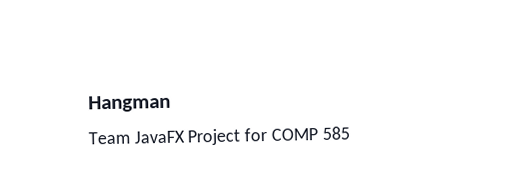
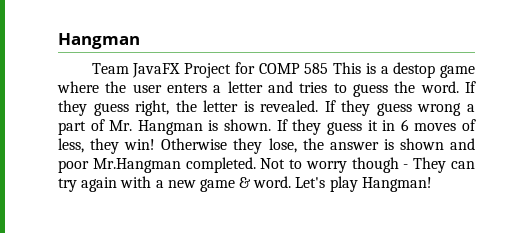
- Team JavaFX Project for COMP 585
+ Team JavaFX Project for COMP 585 This is a destop game where the user enters a letter and tries to guess the word. If they guess right, the letter is revealed. If they guess wrong a part of Mr. Hangman is shown. If they guess it in 6 moves of less, they win! Otherwise they lose, the answer is shown and poor Mr.Hangman completed. Not to worry though - They can try again with a new game & word. Let's play Hangman!

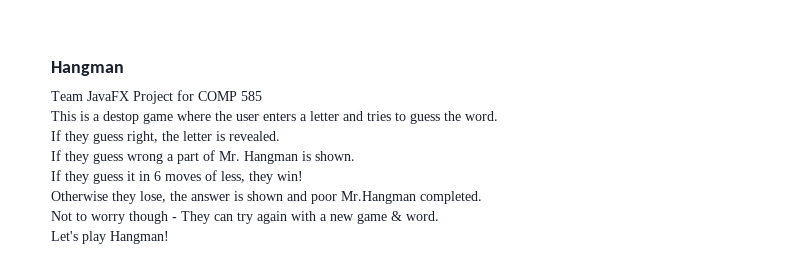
- Team JavaFX Project for COMP 585 This is a destop game where the user enters a letter and tries to guess the word. If they guess right, the letter is revealed. If they guess wrong a part of Mr. Hangman is shown. If they guess it in 6 moves of less, they win! Otherwise they lose, the answer is shown and poor Mr.Hangman completed. Not to worry though - They can try again with a new game & word. Let's play Hangman!
+ Team JavaFX Project for COMP 585
+ This is a destop game where the user enters a letter and tries to guess the word.
+ If they guess right, the letter is revealed.
+ If they guess wrong a part of Mr. Hangman is shown.
+ If they guess it in 6 moves of less, they win!
+ Otherwise they lose, the answer is shown and poor Mr.Hangman completed.
+ Not to worry though - They can try again with a new game & word.
+ Let's play Hangman!

